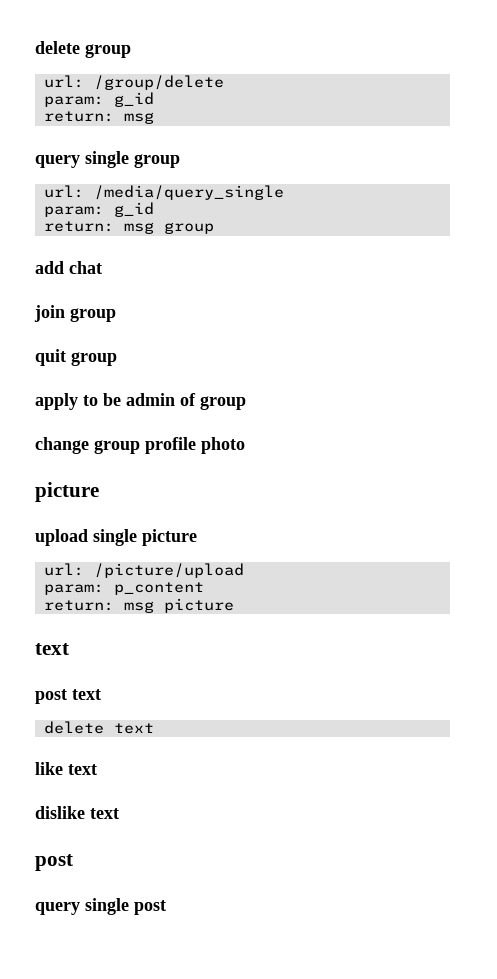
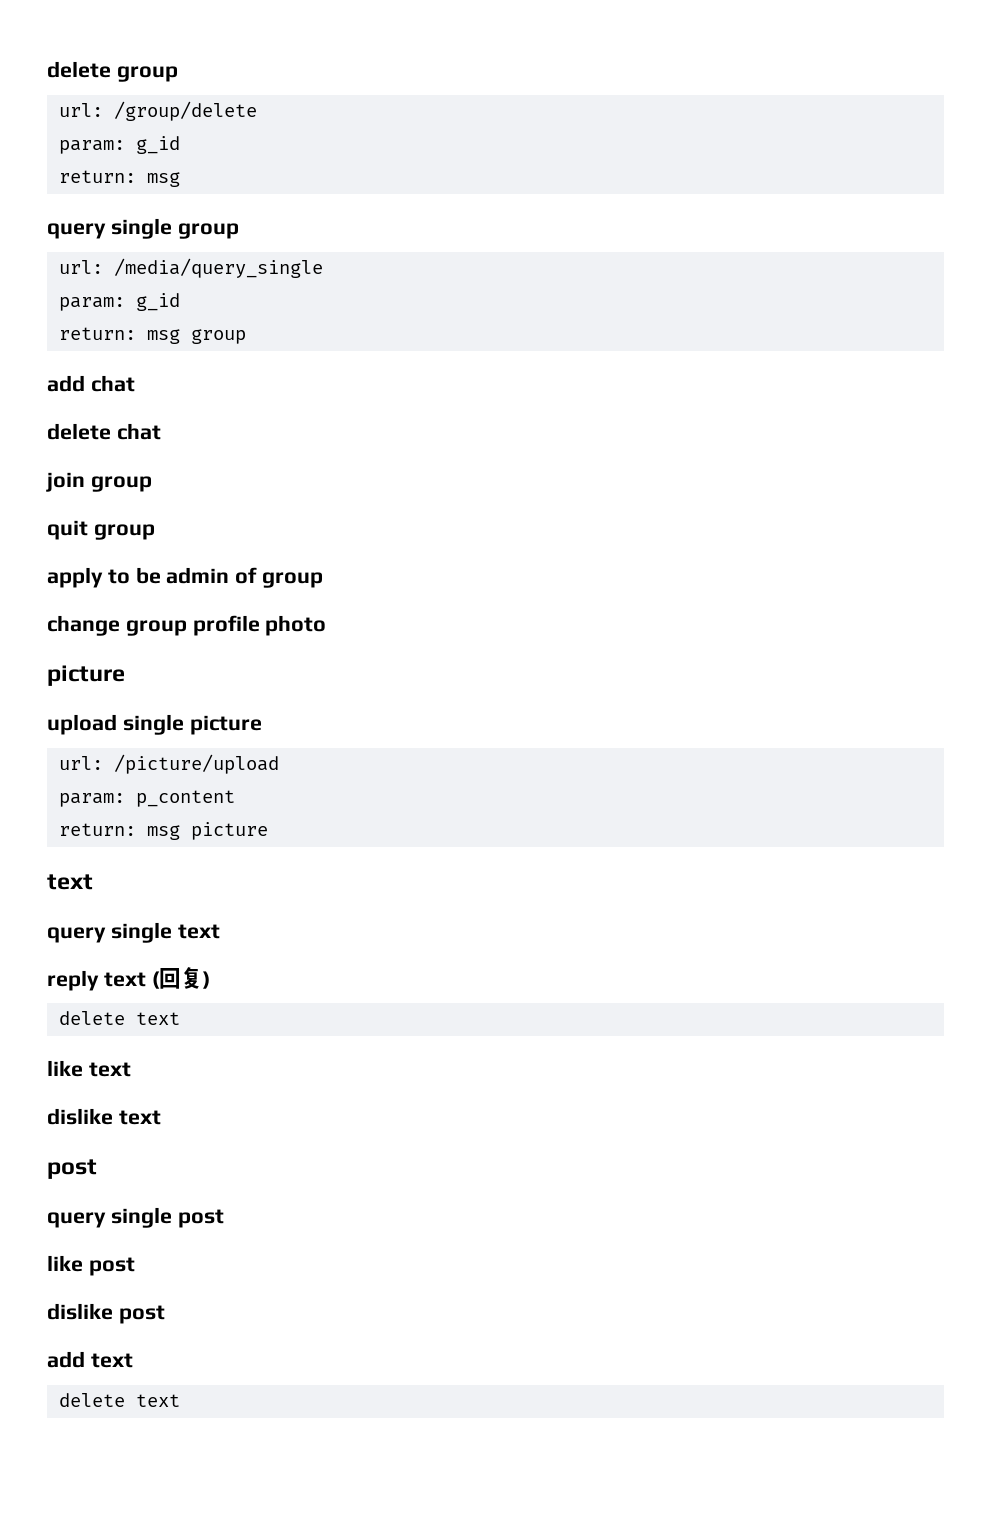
+ delete chat
- post text
+ query single text
+ reply text (回复)
+ like post
+ dislike post
+ add text
+ delete text

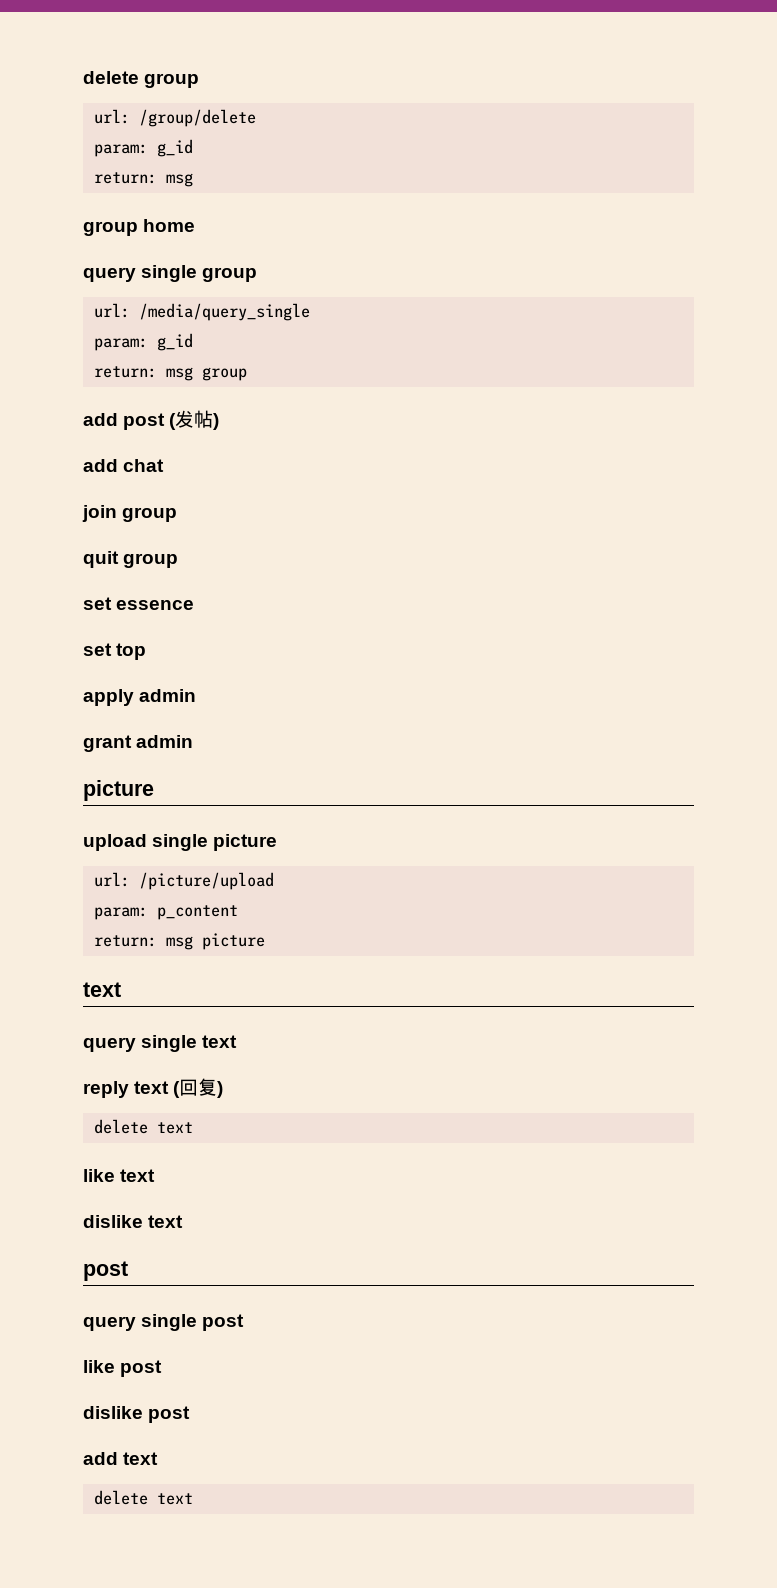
+ group home
+ add post (发帖)
  add chat
- delete chat
+ set essence
+ set top
- apply to be admin of group
- change group profile photo
+ apply admin
+ grant admin

